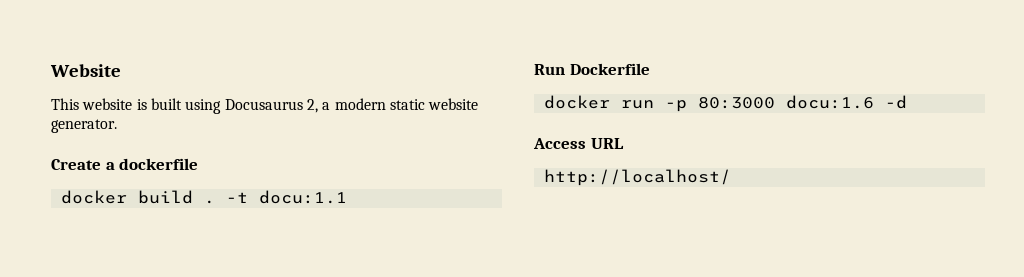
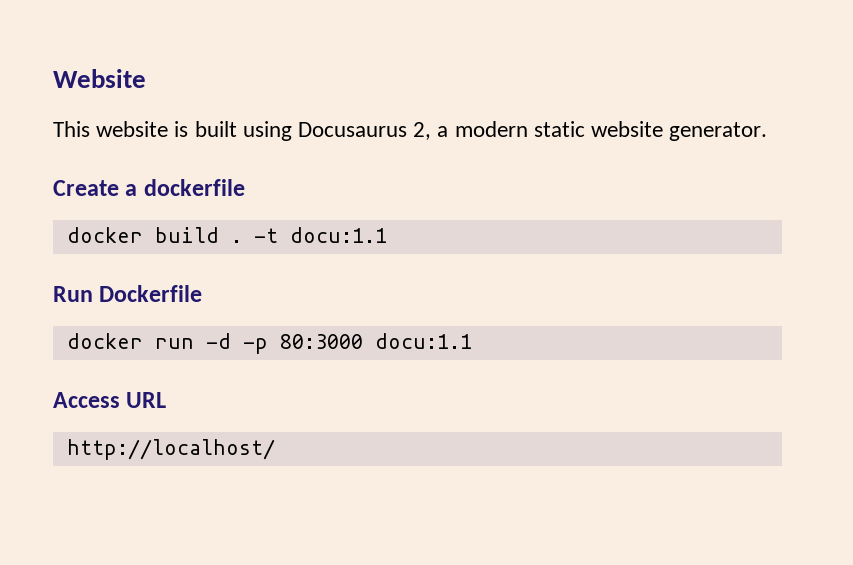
- docker run -p 80:3000 docu:1.6 -d
+ docker run -d -p 80:3000 docu:1.1

